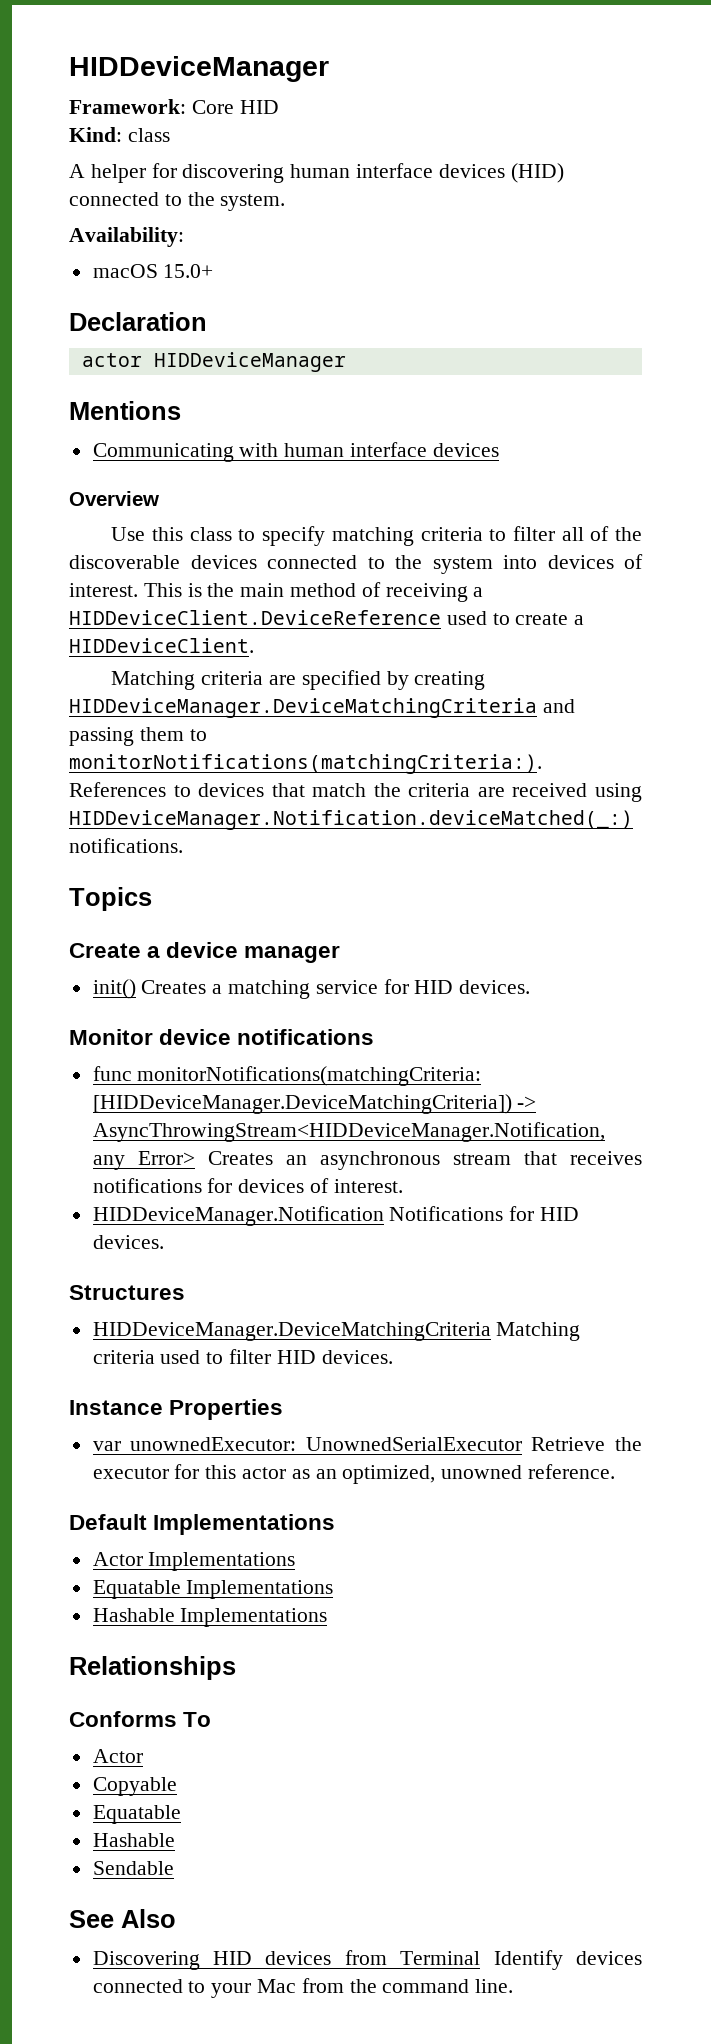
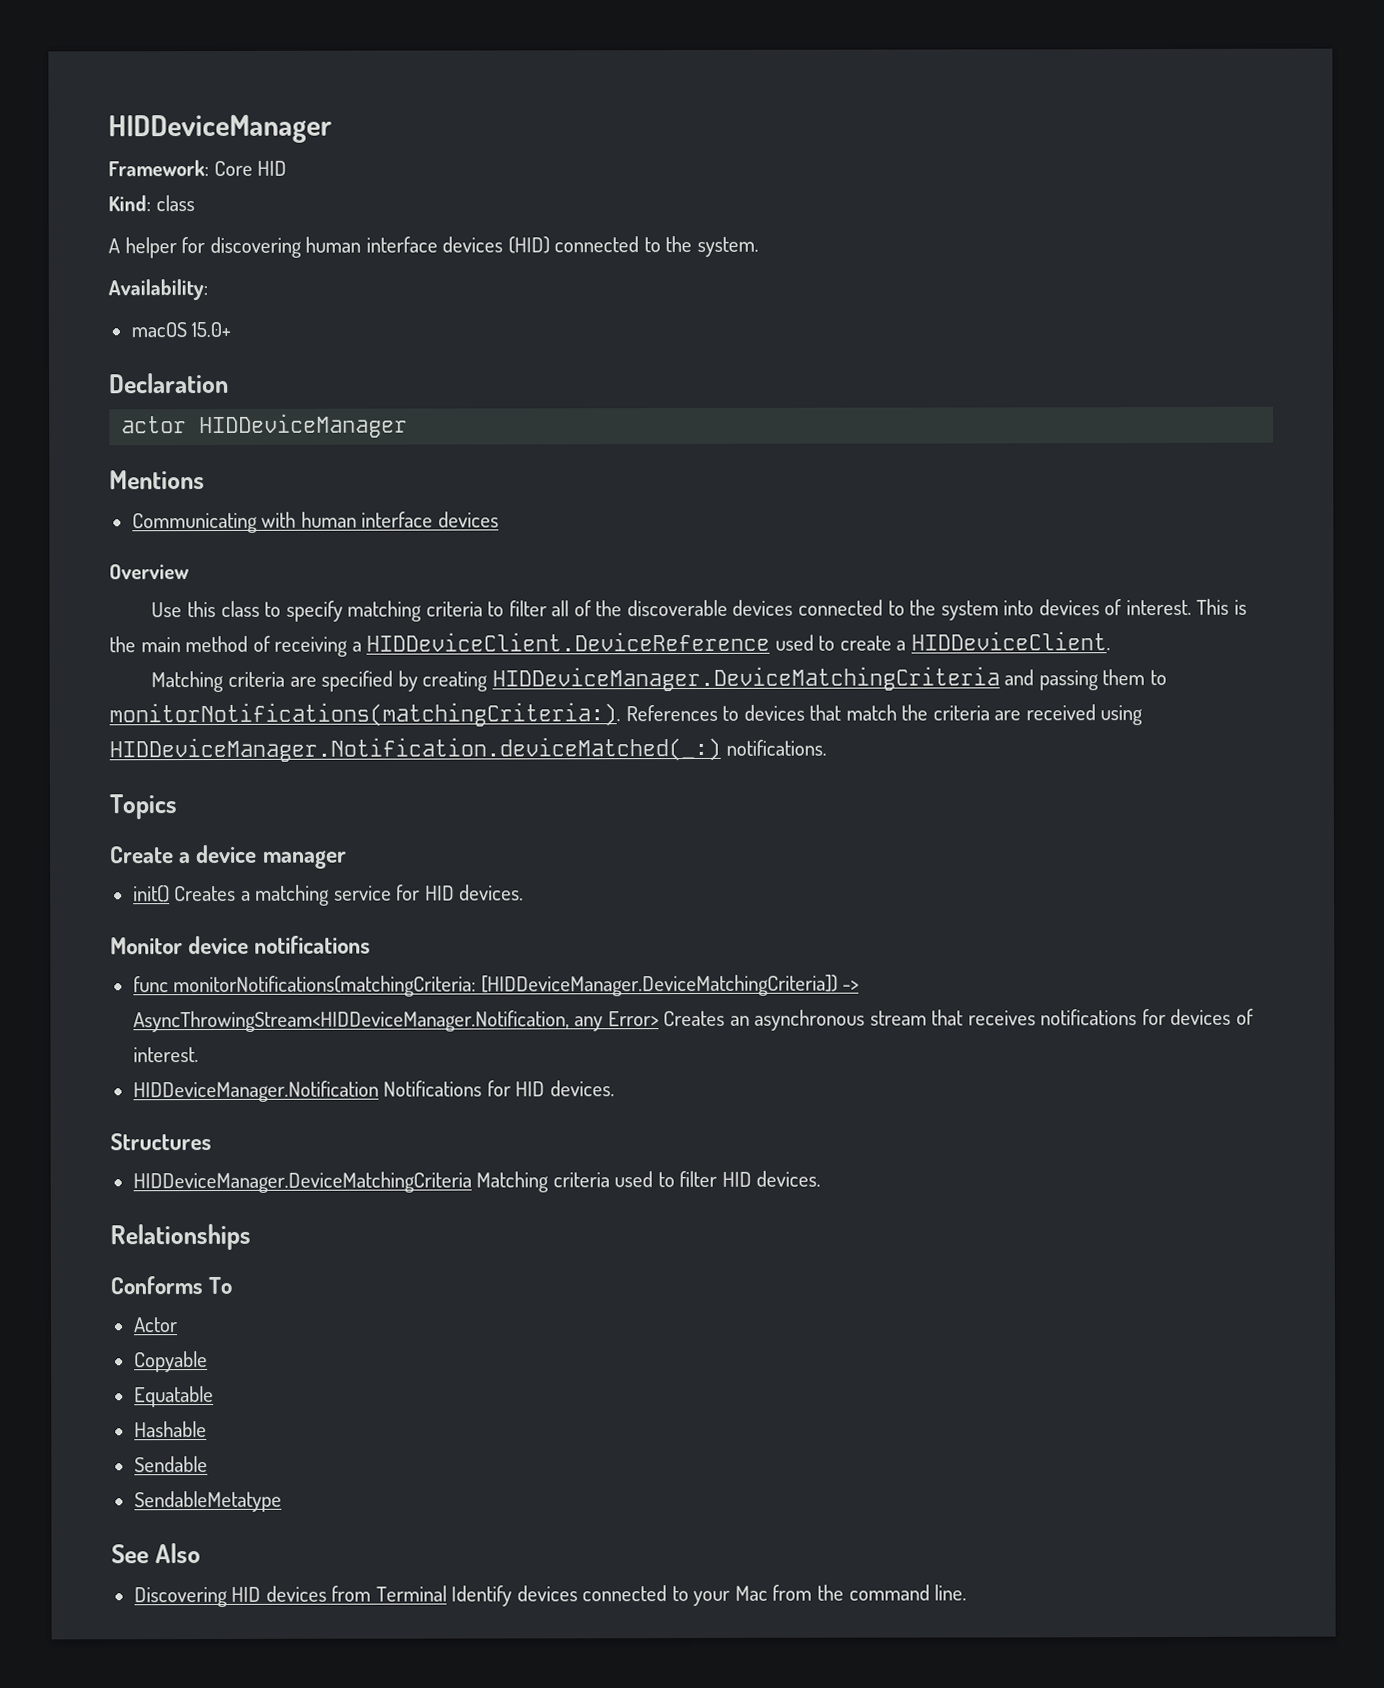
- Instance Properties
- var unownedExecutor: UnownedSerialExecutor Retrieve the executor for this actor as an optimized, unowned reference.
- Default Implementations
- Actor Implementations
- Equatable Implementations
- Hashable Implementations
+ SendableMetatype

